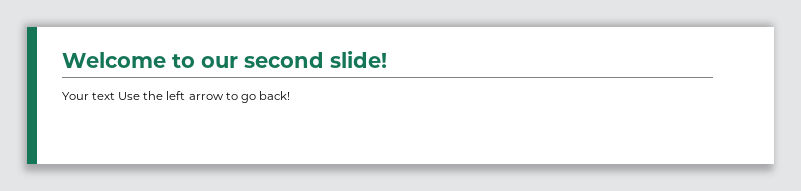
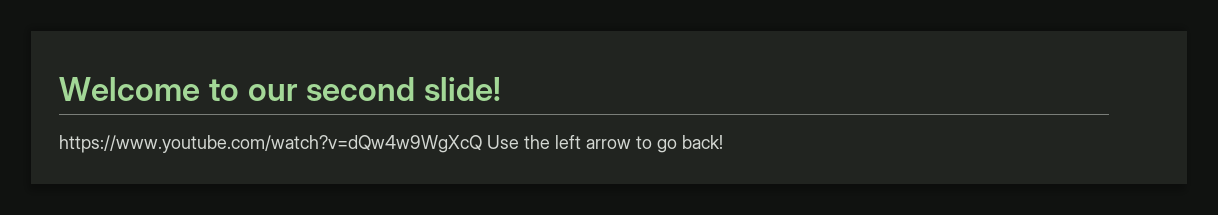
- Your text Use the left arrow to go back!
+ https://www.youtube.com/watch?v=dQw4w9WgXcQ Use the left arrow to go back!

